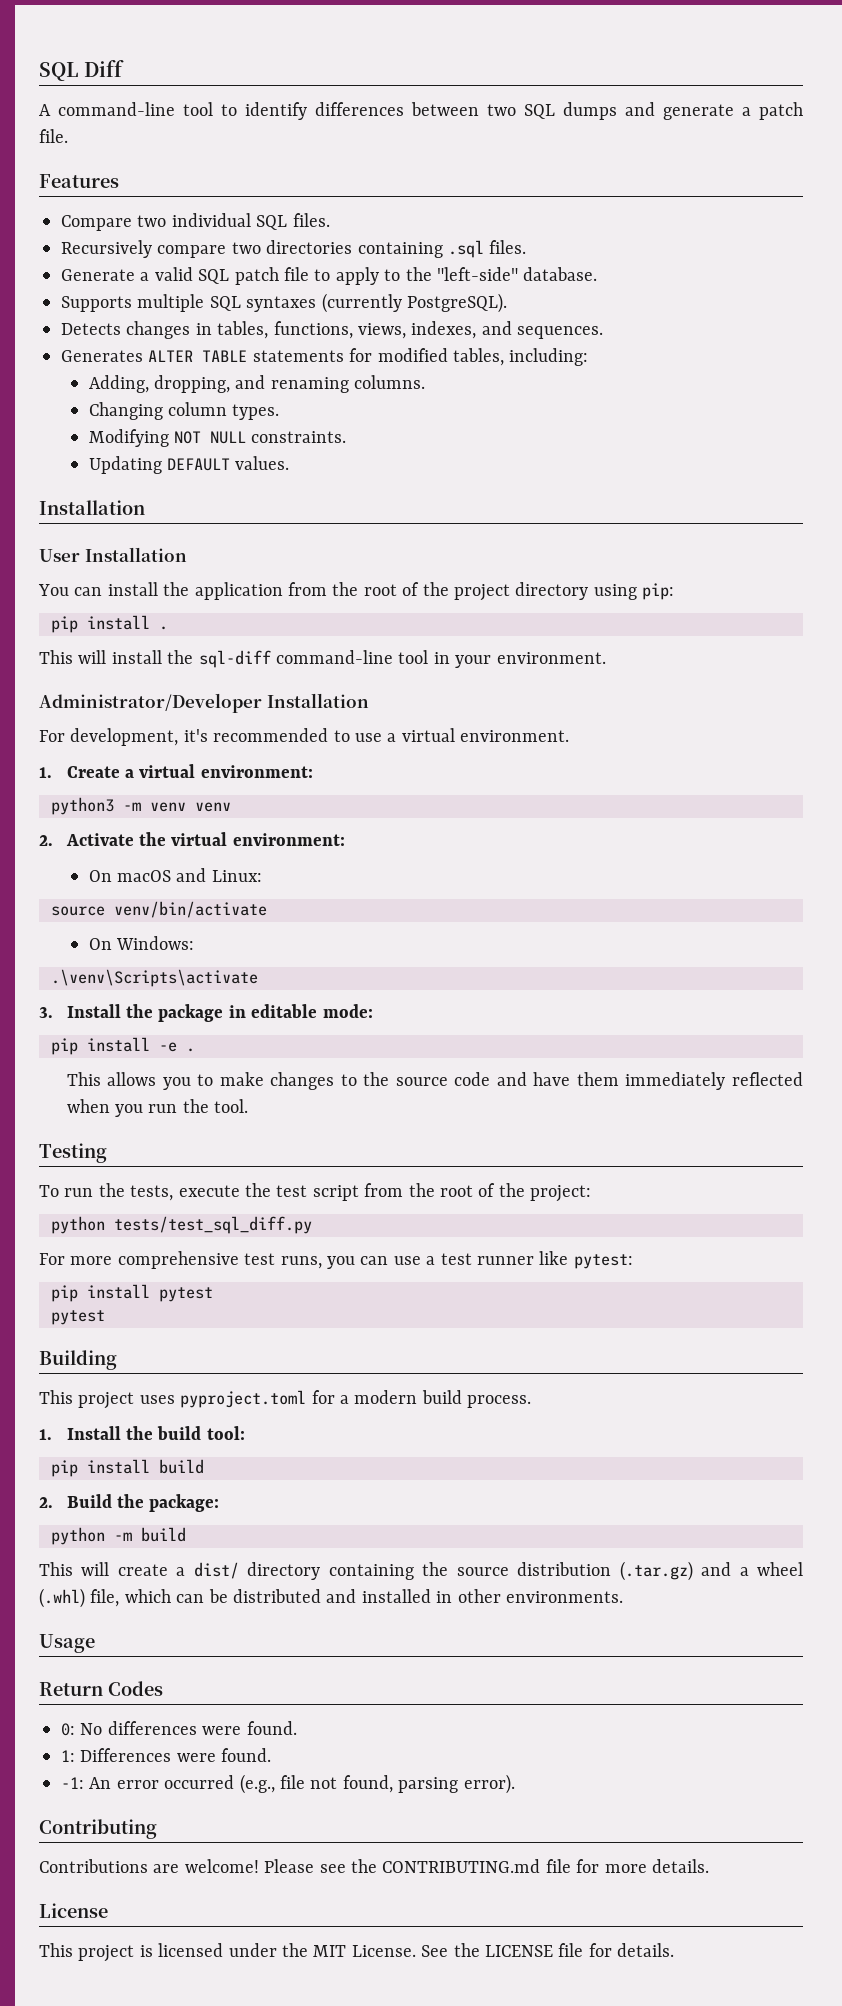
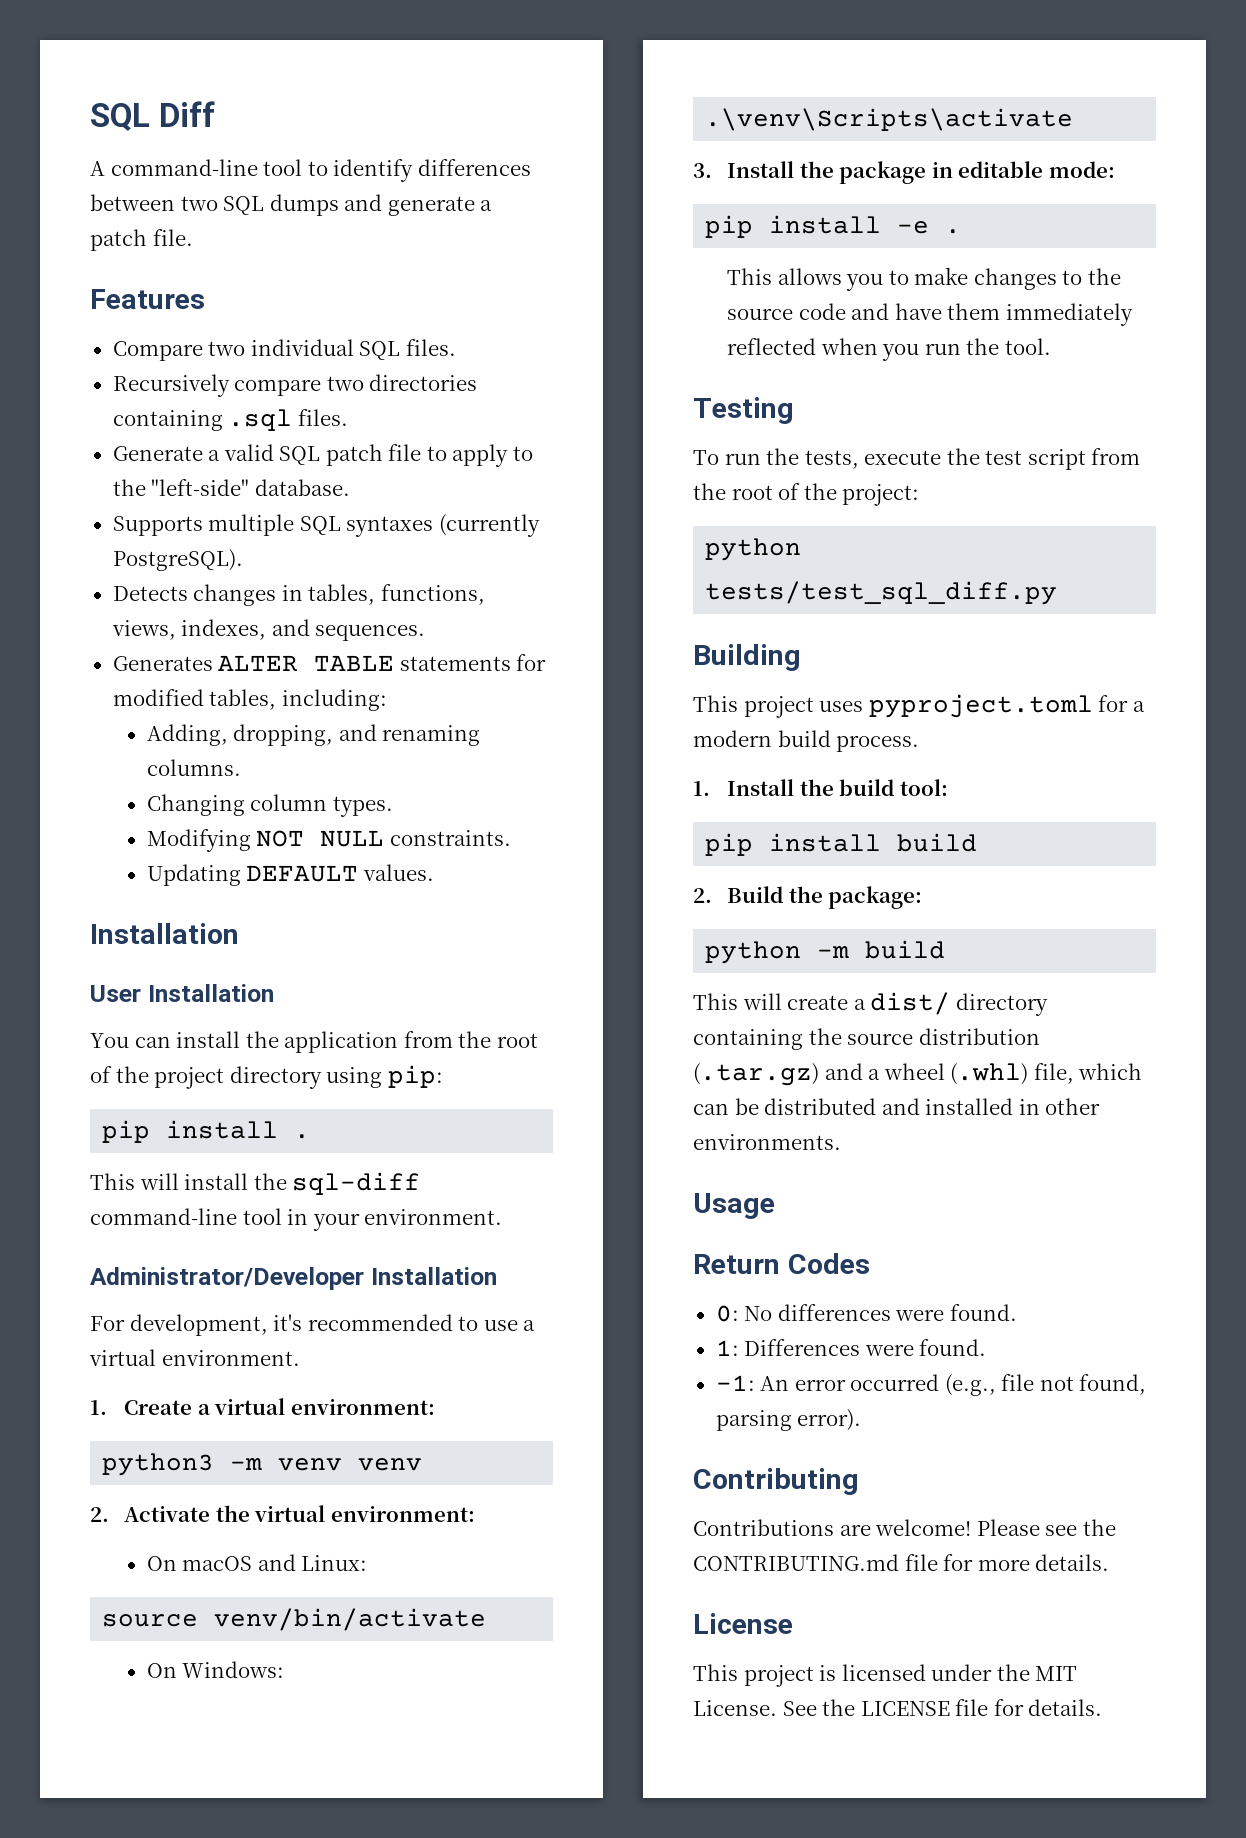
- For more comprehensive test runs, you can use a test runner like pytest:
- pip install pytest
- pytest

